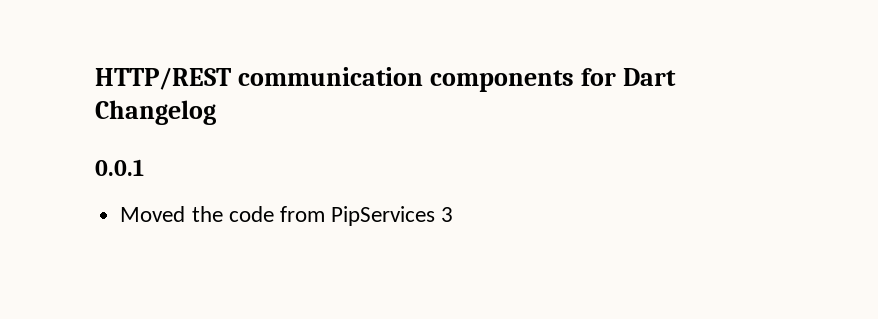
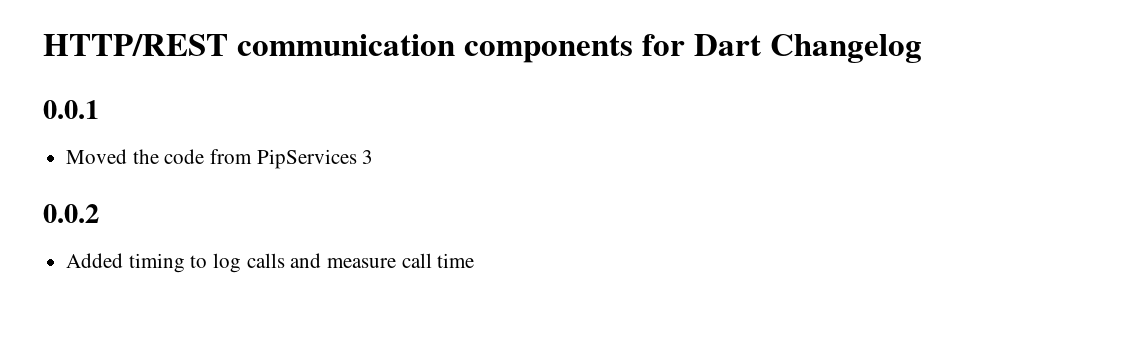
+ 0.0.2
+ Added timing to log calls and measure call time

